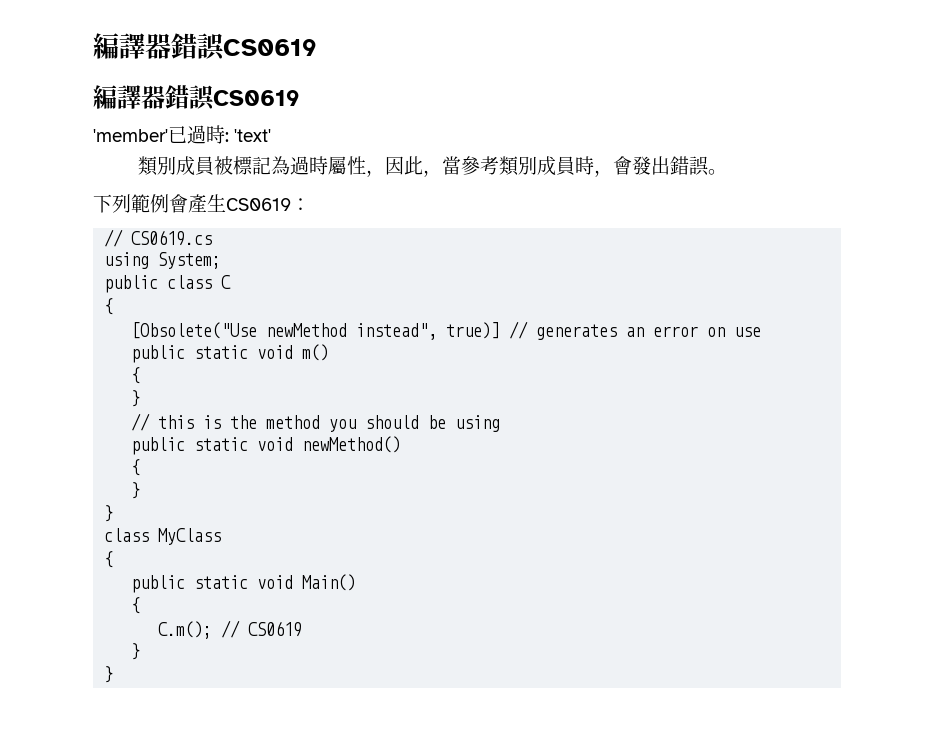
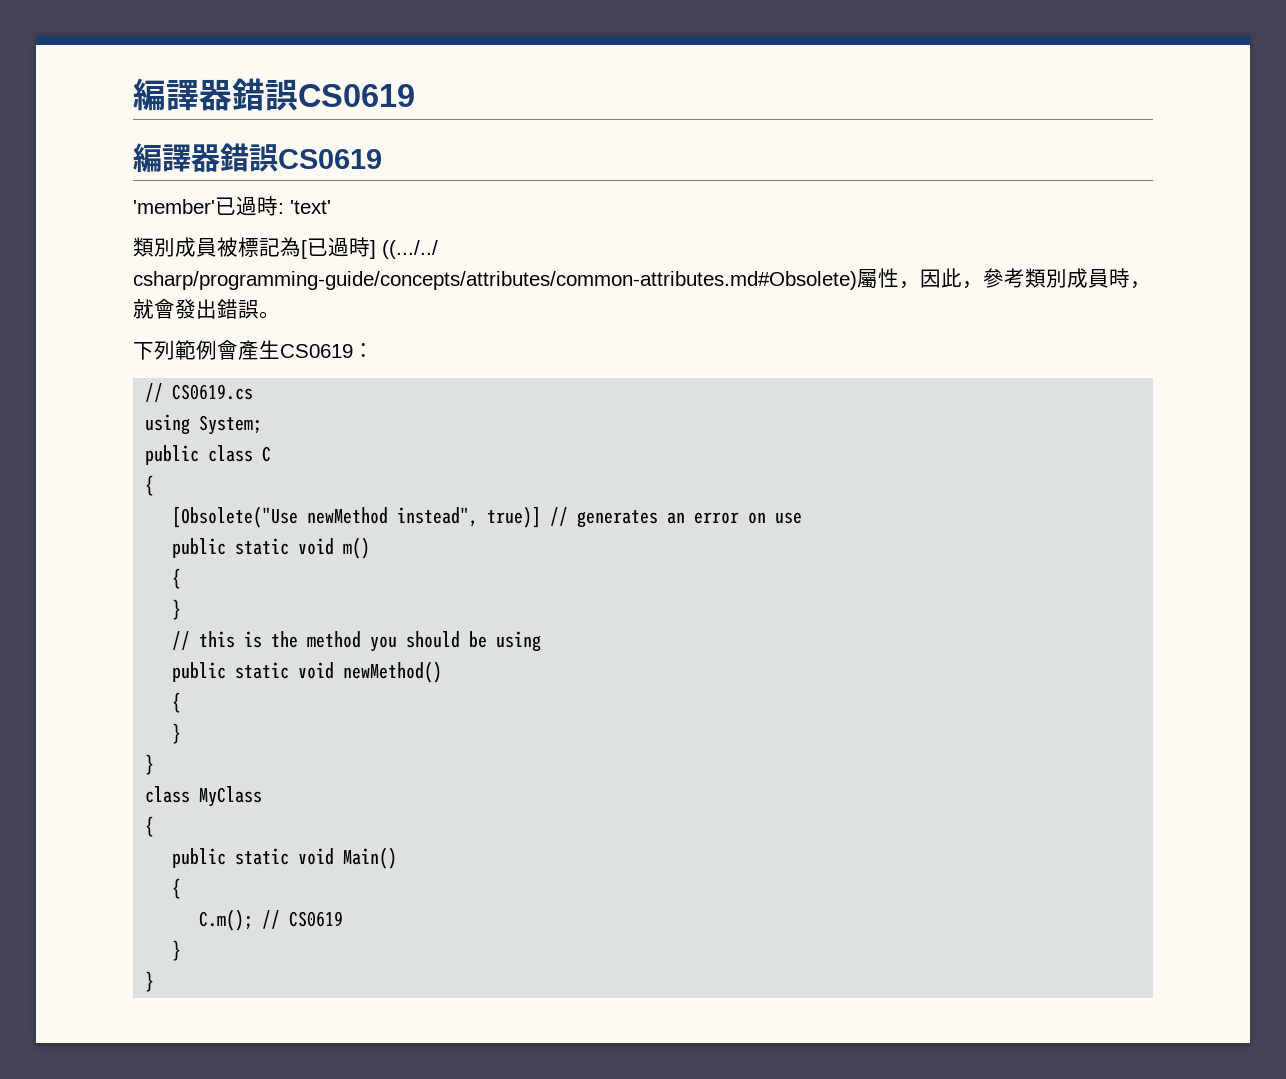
- 類別成員被標記為過時屬性，因此，當參考類別成員時，會發出錯誤。
+ 類別成員被標記為[已過時] ((.../../ csharp/programming-guide/concepts/attributes/common-attributes.md#Obsolete)屬性，因此，參考類別成員時，就會發出錯誤。

